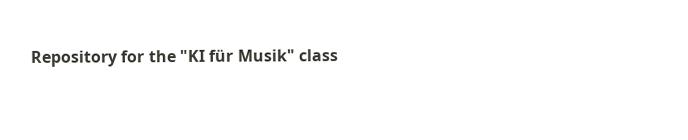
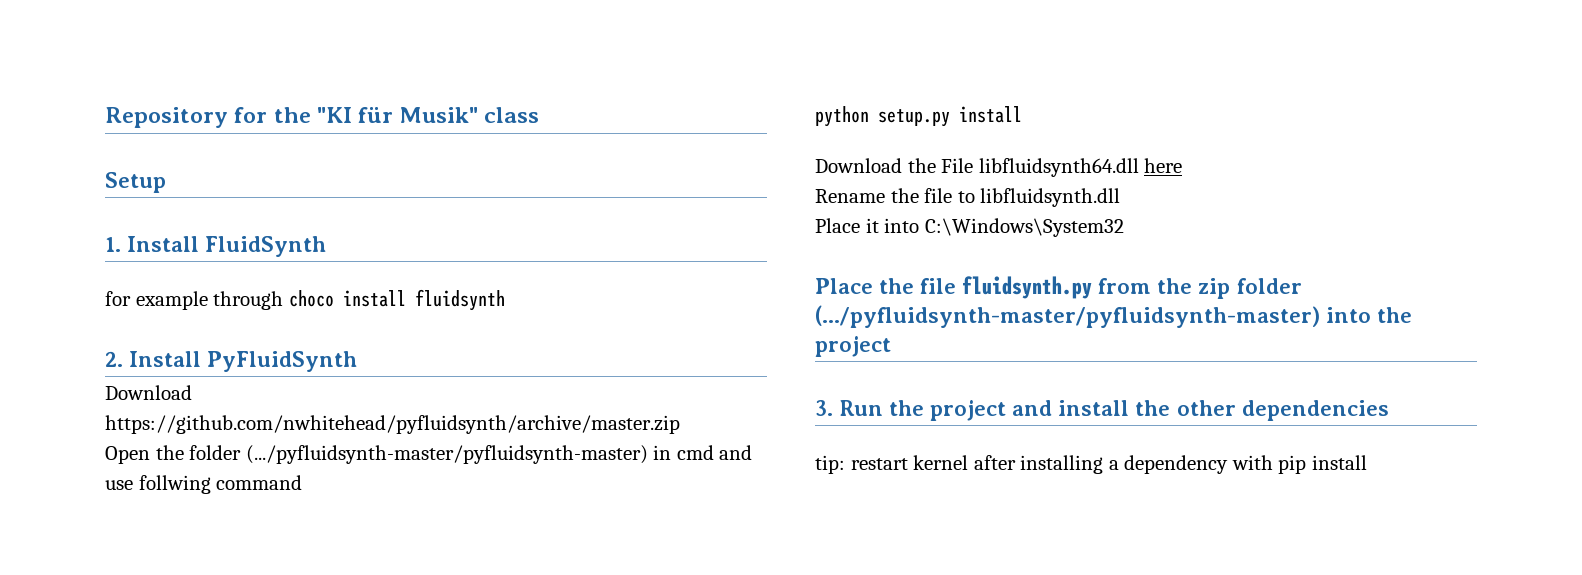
+ Setup
+ 1. Install FluidSynth
+ for example through choco install fluidsynth
+ 2. Install PyFluidSynth
+ Download https://github.com/nwhitehead/pyfluidsynth/archive/master.zip
+ Open the folder (.../pyfluidsynth-master/pyfluidsynth-master) in cmd and use follwing command
+ python setup.py install
+ Download the File libfluidsynth64.dll here
+ Rename the file to libfluidsynth.dll
+ Place it into C:\Windows\System32
+ Place the file fluidsynth.py from the zip folder (.../pyfluidsynth-master/pyfluidsynth-master) into the project
+ 3. Run the project and install the other dependencies
+ tip: restart kernel after installing a dependency with pip install

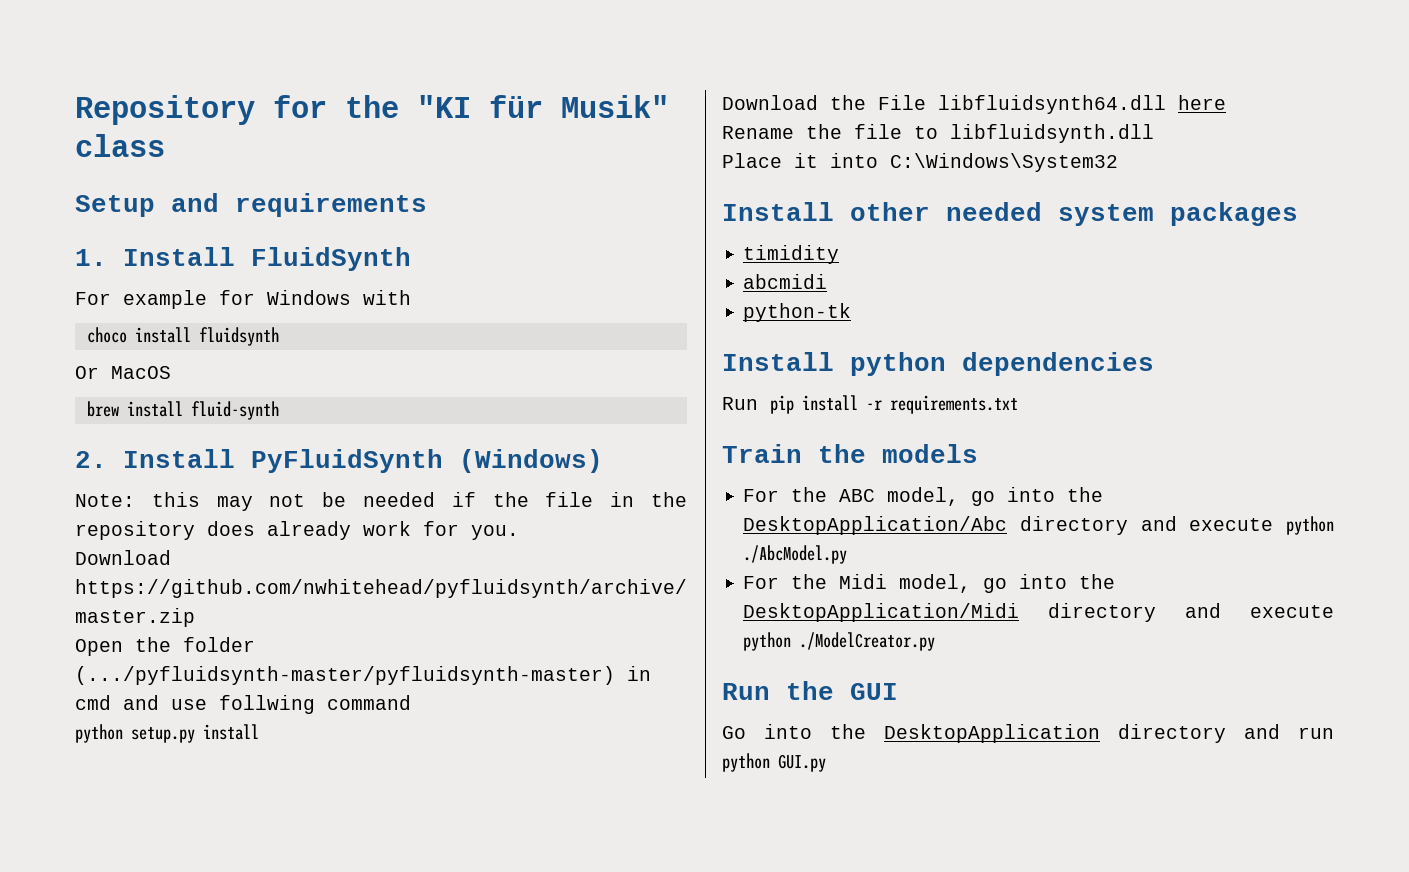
- Setup
+ Setup and requirements
- for example through choco install fluidsynth
- 2. Install PyFluidSynth
+ For example for Windows with
+ choco install fluidsynth
+ Or MacOS
+ brew install fluid-synth
+ 2. Install PyFluidSynth (Windows)
+ Note: this may not be needed if the file in the repository does already work for you.
- Place the file fluidsynth.py from the zip folder (.../pyfluidsynth-master/pyfluidsynth-master) into the project
- 3. Run the project and install the other dependencies
- tip: restart kernel after installing a dependency with pip install
+ Install other needed system packages
+ timidity
+ abcmidi
+ python-tk
+ Install python dependencies
+ Run pip install -r requirements.txt
+ Train the models
+ For the ABC model, go into the DesktopApplication/Abc directory and execute python ./AbcModel.py
+ For the Midi model, go into the DesktopApplication/Midi directory and execute python ./ModelCreator.py
+ Run the GUI
+ Go into the DesktopApplication directory and run python GUI.py

